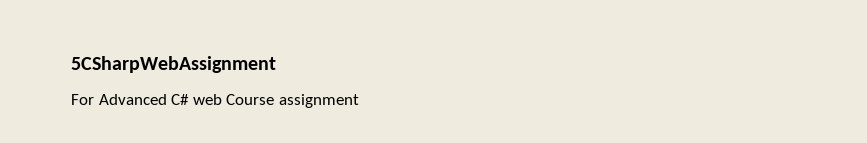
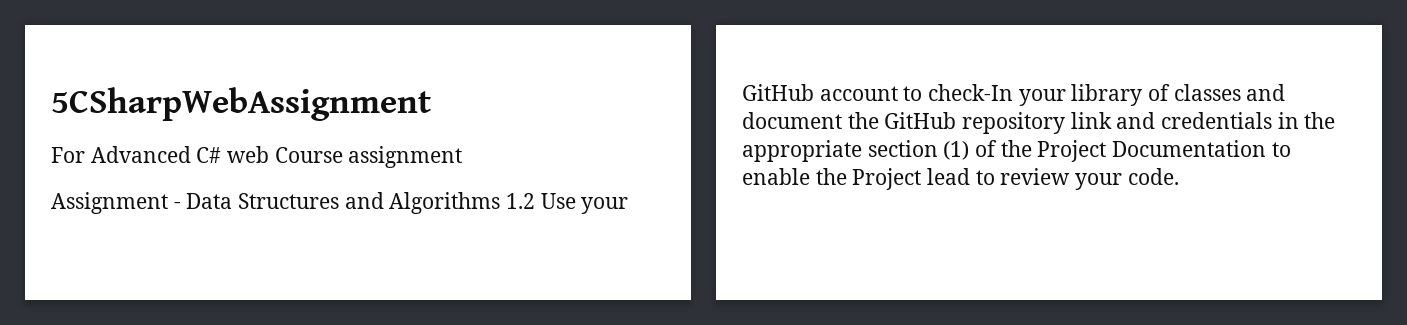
+ Assignment - Data Structures and Algorithms 1.2 Use your GitHub account to check-In your library of classes and document the GitHub repository link and credentials in the appropriate section (1) of the Project Documentation to enable the Project lead to review your code.

